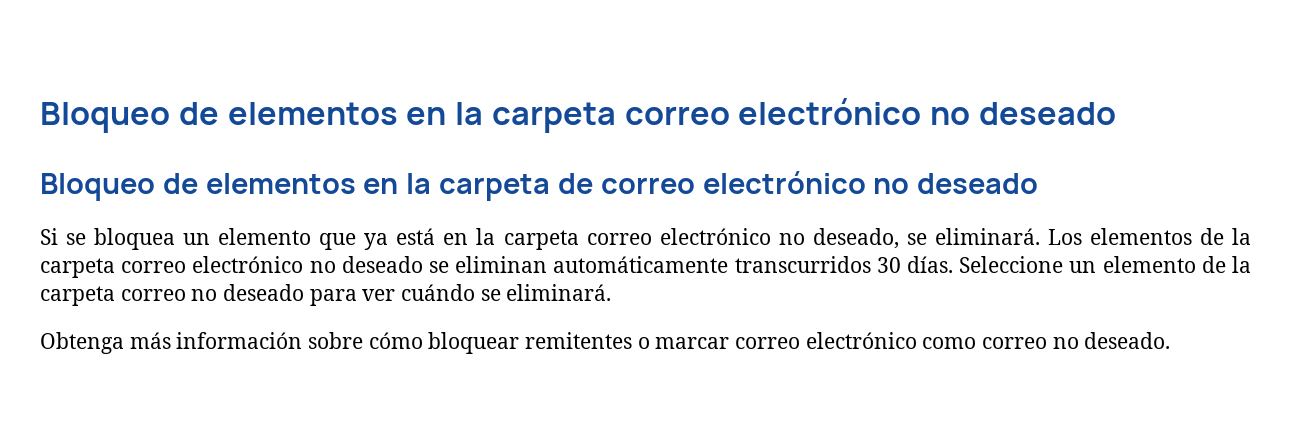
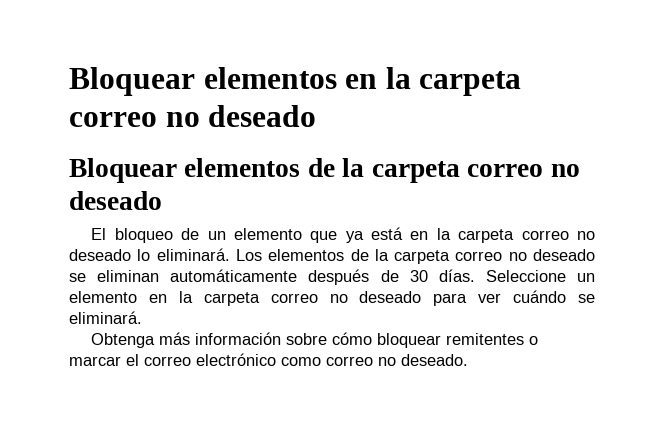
- Bloqueo de elementos en la carpeta correo electrónico no deseado
- Bloqueo de elementos en la carpeta de correo electrónico no deseado
- Si se bloquea un elemento que ya está en la carpeta correo electrónico no deseado, se eliminará.
+ Bloquear elementos en la carpeta correo no deseado
+ Bloquear elementos de la carpeta correo no deseado
+ El bloqueo de un elemento que ya está en la carpeta correo no deseado lo eliminará.
- Los elementos de la carpeta correo electrónico no deseado se eliminan automáticamente transcurridos 30 días.
+ Los elementos de la carpeta correo no deseado se eliminan automáticamente después de 30 días.
- Seleccione un elemento de la carpeta correo no deseado para ver cuándo se eliminará.
+ Seleccione un elemento en la carpeta correo no deseado para ver cuándo se eliminará.
- Obtenga más información sobre cómo bloquear remitentes o marcar correo electrónico como correo no deseado.
+ Obtenga más información sobre cómo bloquear remitentes o marcar el correo electrónico como correo no deseado.

